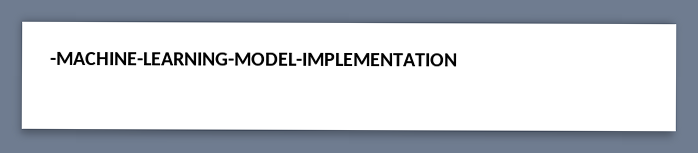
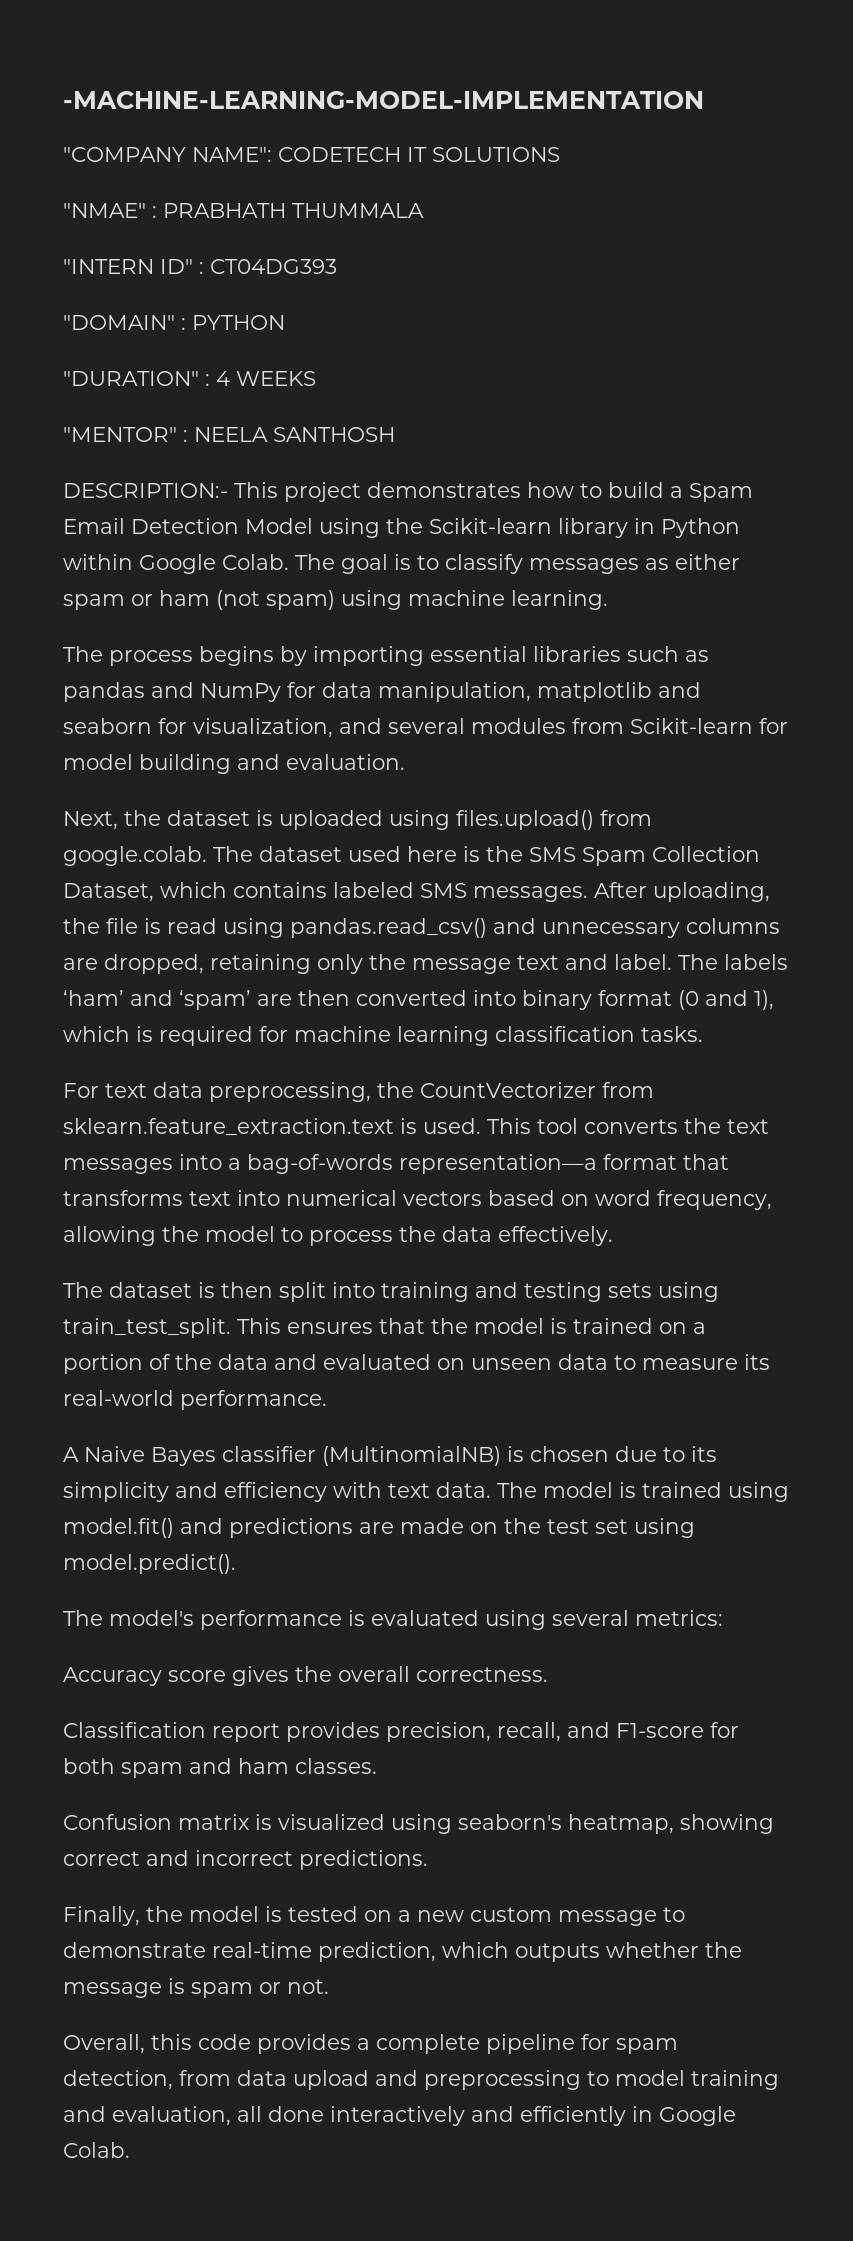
+ "COMPANY NAME": CODETECH IT SOLUTIONS
+ "NMAE" : PRABHATH THUMMALA
+ "INTERN ID" : CT04DG393
+ "DOMAIN" : PYTHON
+ "DURATION" : 4 WEEKS
+ "MENTOR" : NEELA SANTHOSH
+ DESCRIPTION:- This project demonstrates how to build a Spam Email Detection Model using the Scikit-learn library in Python within Google Colab. The goal is to classify messages as either spam or ham (not spam) using machine learning.
+ The process begins by importing essential libraries such as pandas and NumPy for data manipulation, matplotlib and seaborn for visualization, and several modules from Scikit-learn for model building and evaluation.
+ Next, the dataset is uploaded using files.upload() from google.colab. The dataset used here is the SMS Spam Collection Dataset, which contains labeled SMS messages. After uploading, the file is read using pandas.read_csv() and unnecessary columns are dropped, retaining only the message text and label. The labels ‘ham’ and ‘spam’ are then converted into binary format (0 and 1), which is required for machine learning classification tasks.
+ For text data preprocessing, the CountVectorizer from sklearn.feature_extraction.text is used. This tool converts the text messages into a bag-of-words representation—a format that transforms text into numerical vectors based on word frequency, allowing the model to process the data effectively.
+ The dataset is then split into training and testing sets using train_test_split. This ensures that the model is trained on a portion of the data and evaluated on unseen data to measure its real-world performance.
+ A Naive Bayes classifier (MultinomialNB) is chosen due to its simplicity and efficiency with text data. The model is trained using model.fit() and predictions are made on the test set using model.predict().
+ The model's performance is evaluated using several metrics:
+ Accuracy score gives the overall correctness.
+ Classification report provides precision, recall, and F1-score for both spam and ham classes.
+ Confusion matrix is visualized using seaborn's heatmap, showing correct and incorrect predictions.
+ Finally, the model is tested on a new custom message to demonstrate real-time prediction, which outputs whether the message is spam or not.
+ Overall, this code provides a complete pipeline for spam detection, from data upload and preprocessing to model training and evaluation, all done interactively and efficiently in Google Colab.

